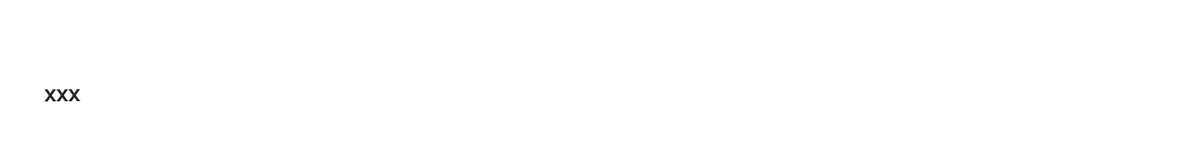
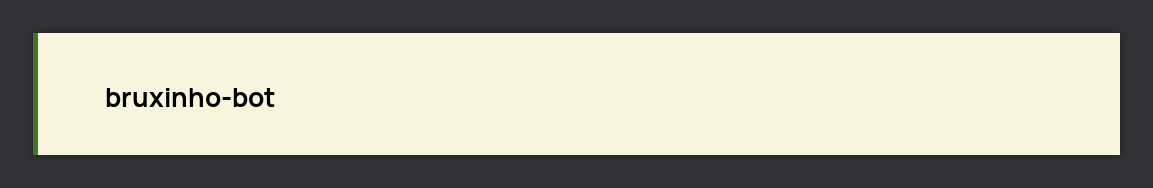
- xxx
+ bruxinho-bot

